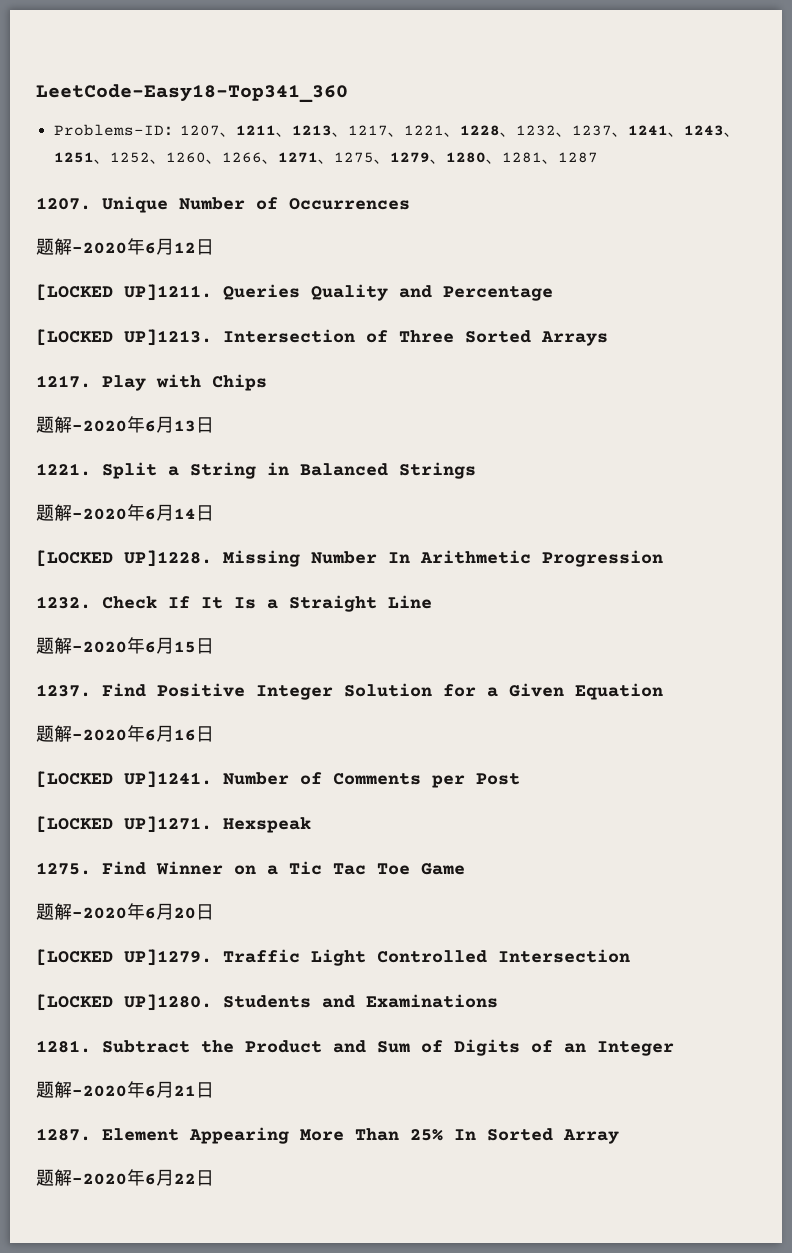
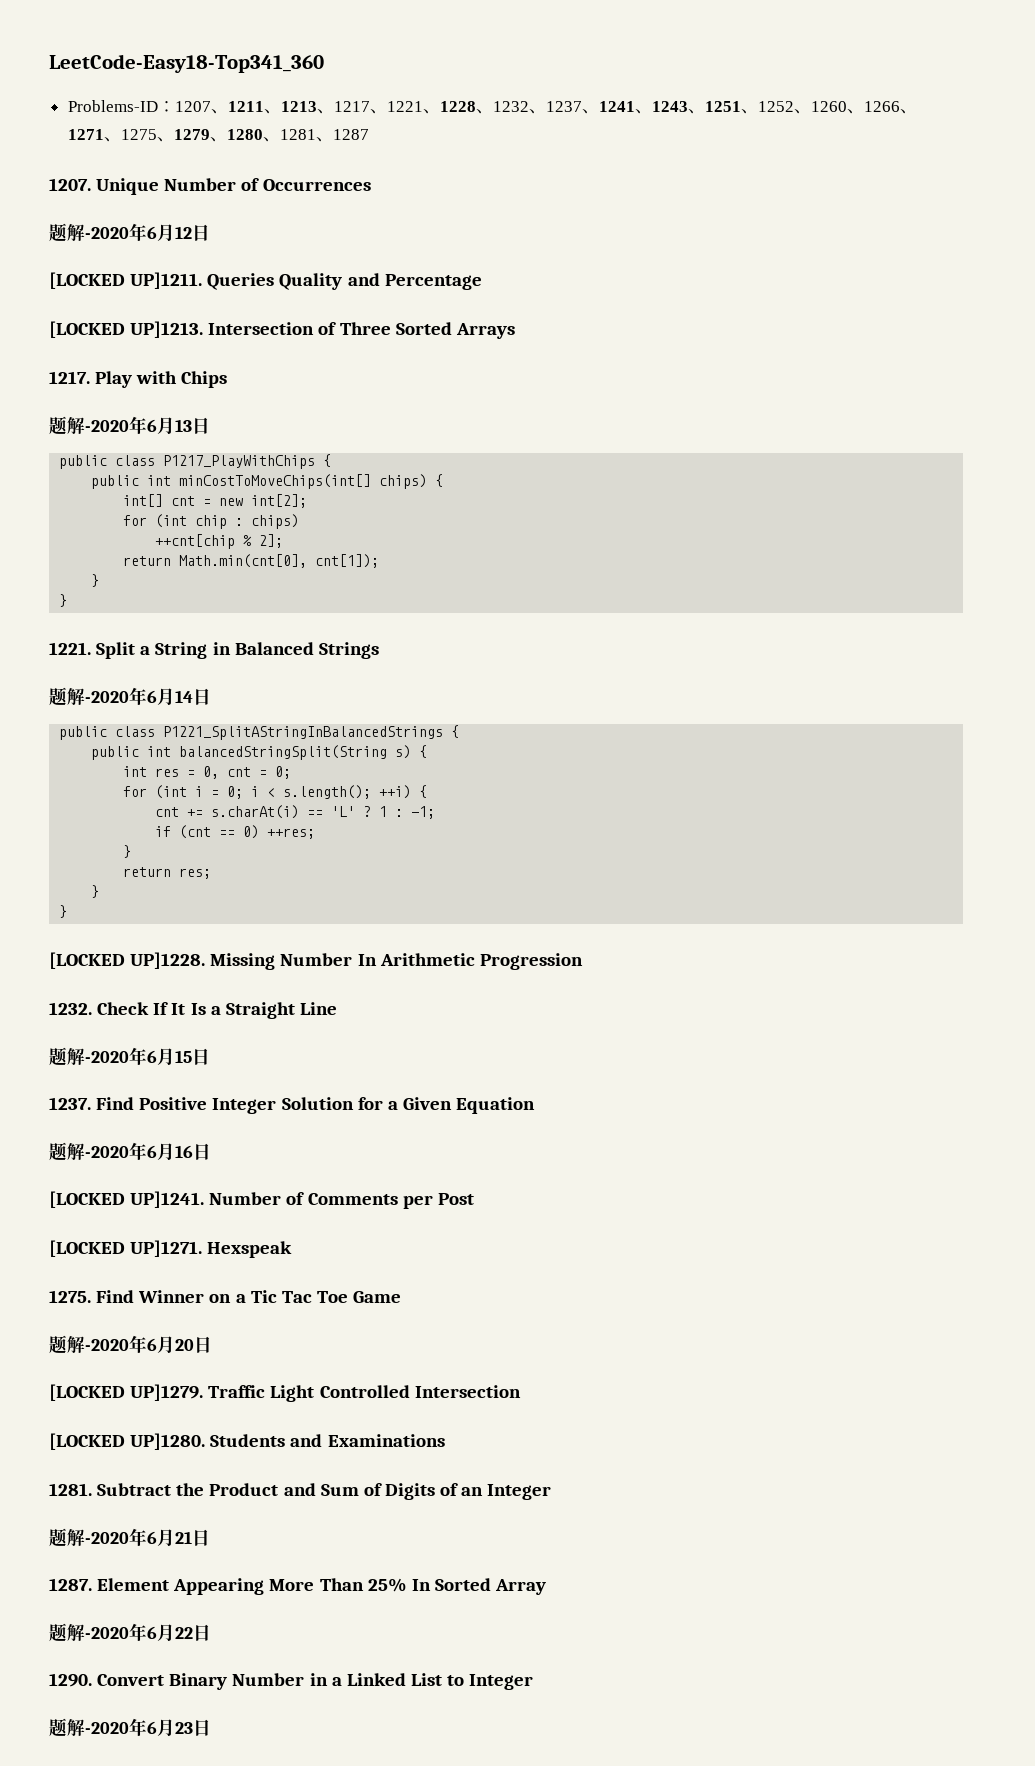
+ public class P1217_PlayWithChips {
+ public int minCostToMoveChips(int[] chips) {
+ int[] cnt = new int[2];
+ for (int chip : chips)
+ ++cnt[chip % 2];
+ return Math.min(cnt[0], cnt[1]);
+ }
+ }
+ public class P1221_SplitAStringInBalancedStrings {
+ public int balancedStringSplit(String s) {
+ int res = 0, cnt = 0;
+ for (int i = 0; i < s.length(); ++i) {
+ cnt += s.charAt(i) == 'L' ? 1 : -1;
+ if (cnt == 0) ++res;
+ }
+ return res;
+ }
+ }
+ 1290. Convert Binary Number in a Linked List to Integer
+ 题解-2020年6月23日

